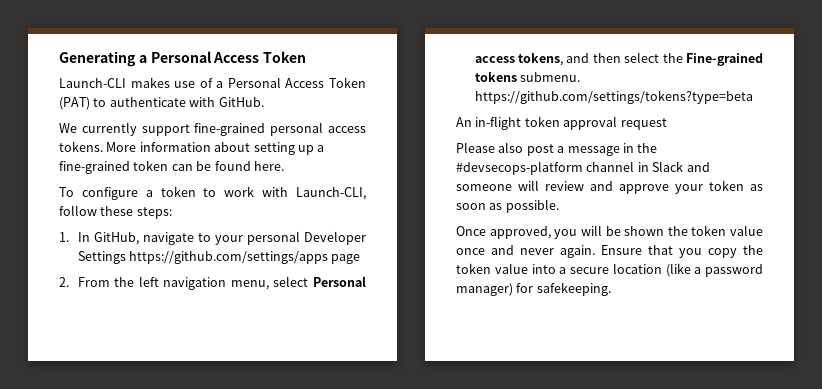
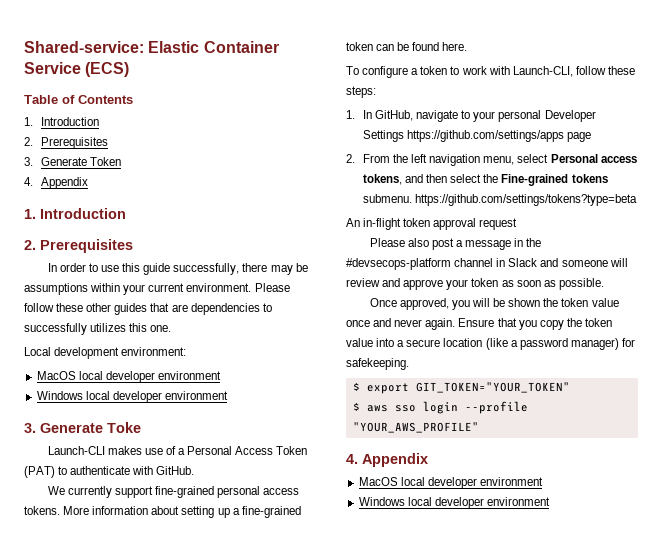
- Generating a Personal Access Token
+ Shared-service: Elastic Container Service (ECS)
+ Table of Contents
+ 1. Introduction
+ 2. Prerequisites
+ 3. Generate Token
+ 4. Appendix
+ 1. Introduction
+ 2. Prerequisites
+ In order to use this guide successfully, there may be assumptions within your current environment. Please follow these other guides that are dependencies to successfully utilizes this one.
+ Local development environment:
+ MacOS local developer environment
+ Windows local developer environment
+ 3. Generate Toke
+ $ export GIT_TOKEN="YOUR_TOKEN"
+ $ aws sso login --profile "YOUR_AWS_PROFILE"
+ 4. Appendix
+ MacOS local developer environment
+ Windows local developer environment

